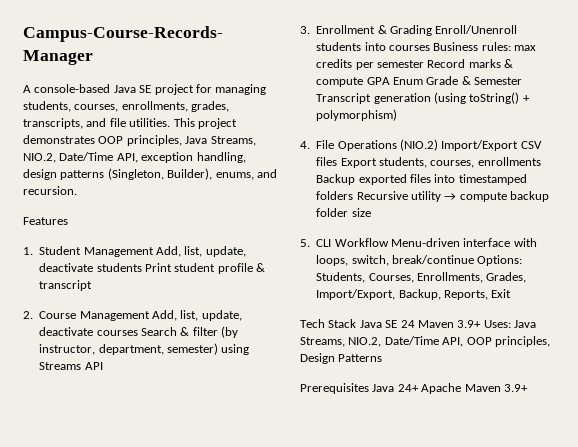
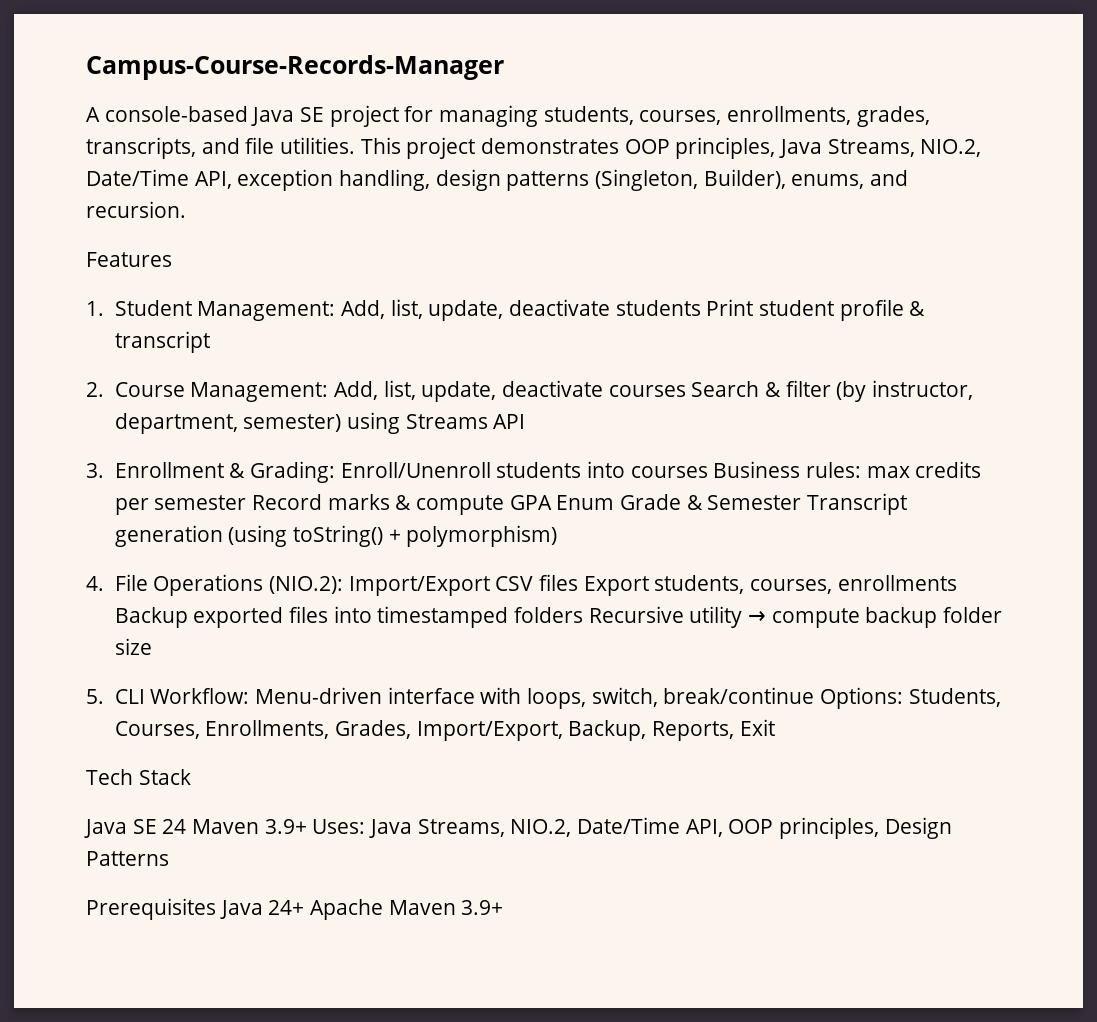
- 1. Student Management Add, list, update, deactivate students Print student profile & transcript
+ 1. Student Management: Add, list, update, deactivate students Print student profile & transcript
- 2. Course Management Add, list, update, deactivate courses Search & filter (by instructor, department, semester) using Streams API
+ 2. Course Management: Add, list, update, deactivate courses Search & filter (by instructor, department, semester) using Streams API
- 3. Enrollment & Grading Enroll/Unenroll students into courses Business rules: max credits per semester Record marks & compute GPA Enum Grade & Semester Transcript generation (using toString() + polymorphism)
+ 3. Enrollment & Grading: Enroll/Unenroll students into courses Business rules: max credits per semester Record marks & compute GPA Enum Grade & Semester Transcript generation (using toString() + polymorphism)
- 4. File Operations (NIO.2) Import/Export CSV files Export students, courses, enrollments Backup exported files into timestamped folders Recursive utility → compute backup folder size
+ 4. File Operations (NIO.2): Import/Export CSV files Export students, courses, enrollments Backup exported files into timestamped folders Recursive utility → compute backup folder size
- 5. CLI Workflow Menu-driven interface with loops, switch, break/continue Options: Students, Courses, Enrollments, Grades, Import/Export, Backup, Reports, Exit
+ 5. CLI Workflow: Menu-driven interface with loops, switch, break/continue Options: Students, Courses, Enrollments, Grades, Import/Export, Backup, Reports, Exit
- Tech Stack Java SE 24 Maven 3.9+ Uses: Java Streams, NIO.2, Date/Time API, OOP principles, Design Patterns
+ Tech Stack
+ Java SE 24 Maven 3.9+ Uses: Java Streams, NIO.2, Date/Time API, OOP principles, Design Patterns

